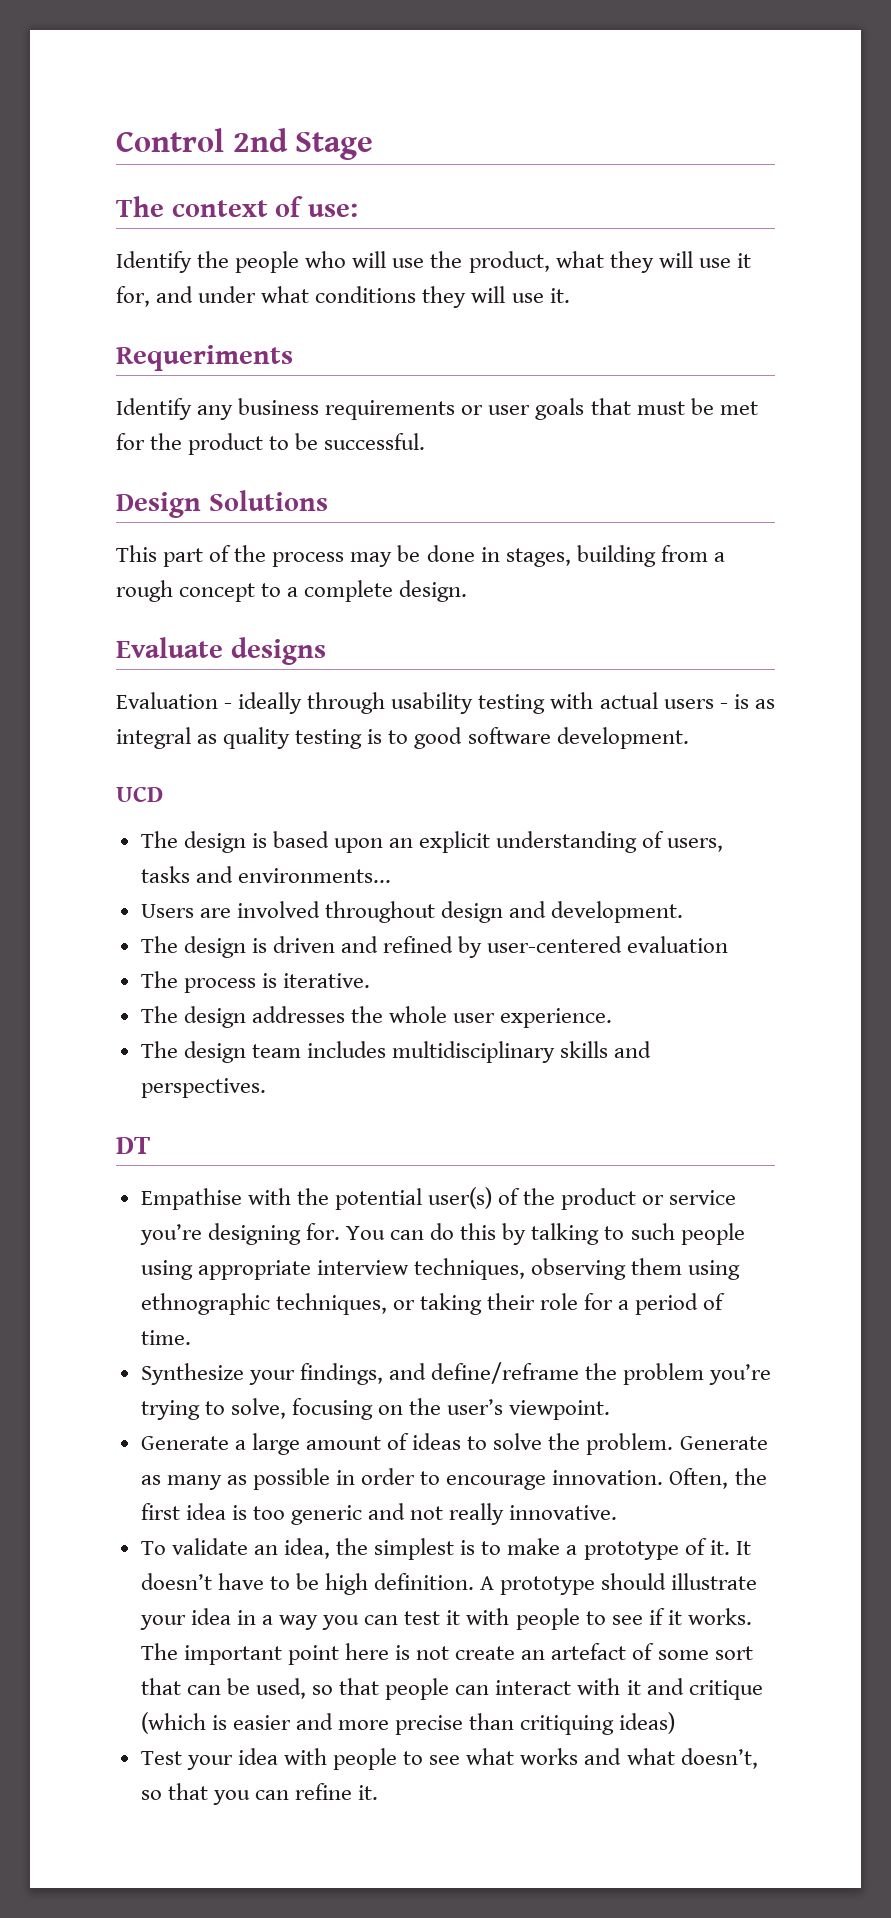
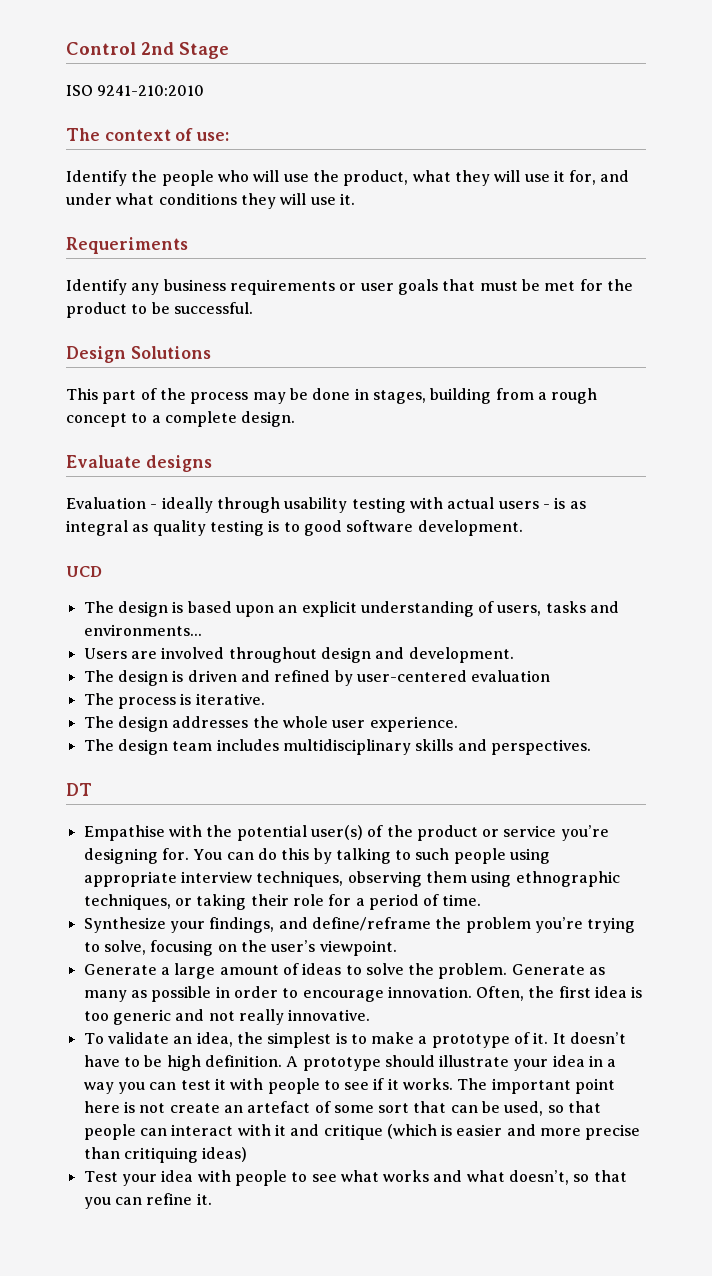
+ ISO 9241-210:2010

